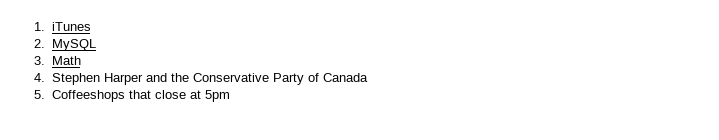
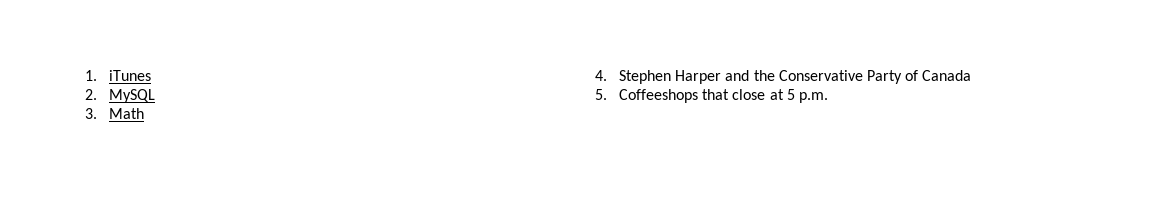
- 5. Coffeeshops that close at 5pm
+ 5. Coffeeshops that close at 5 p.m.

